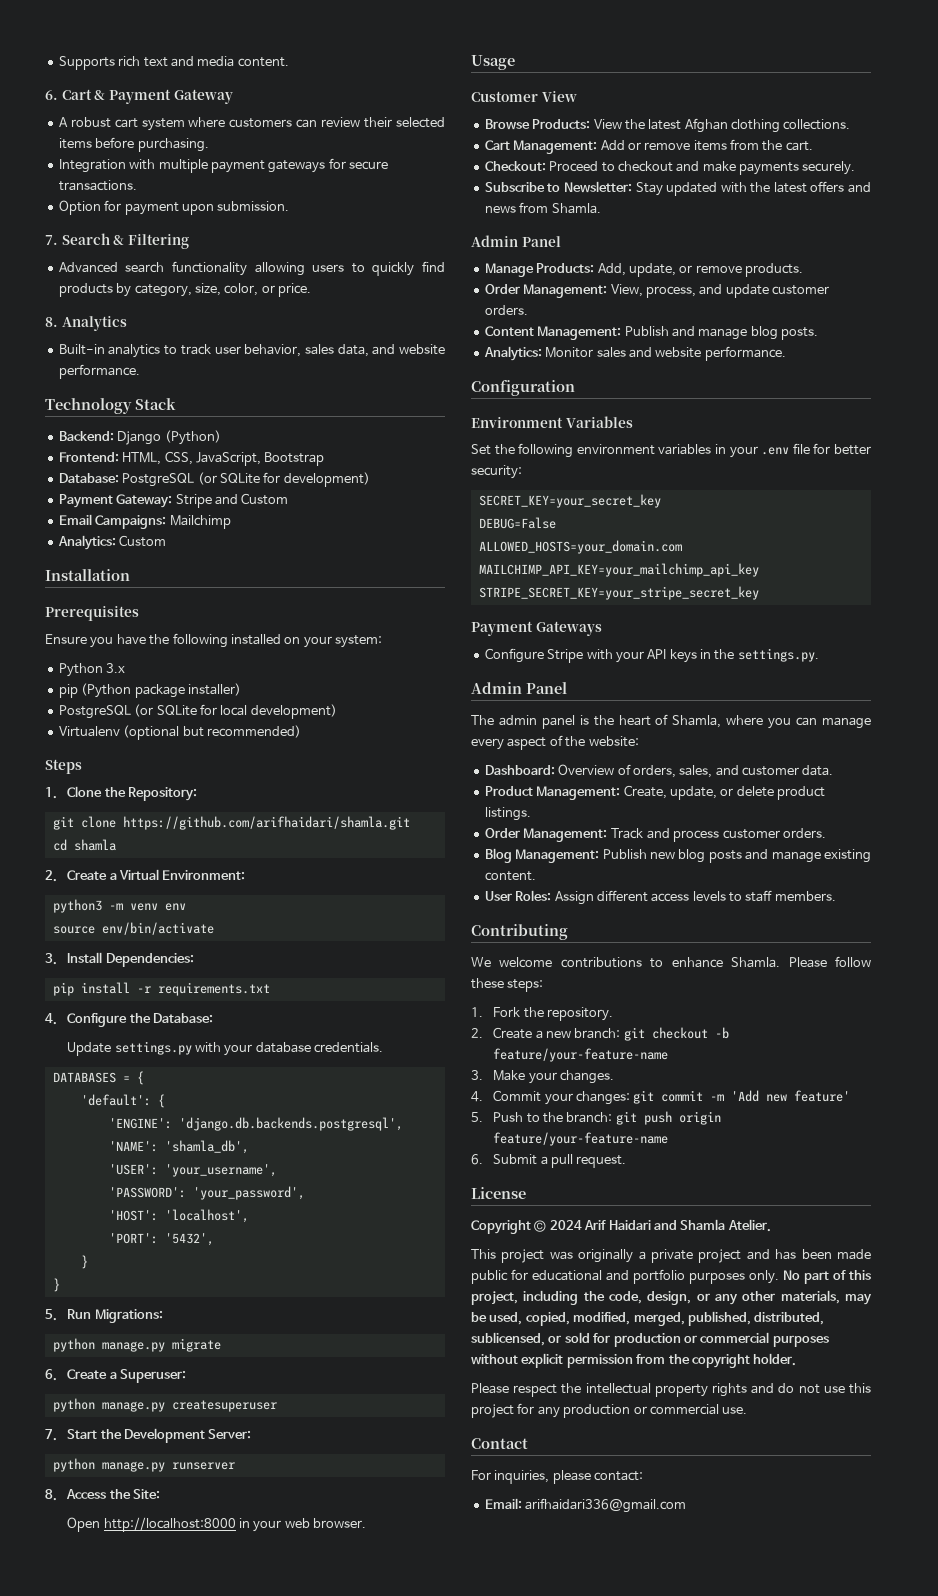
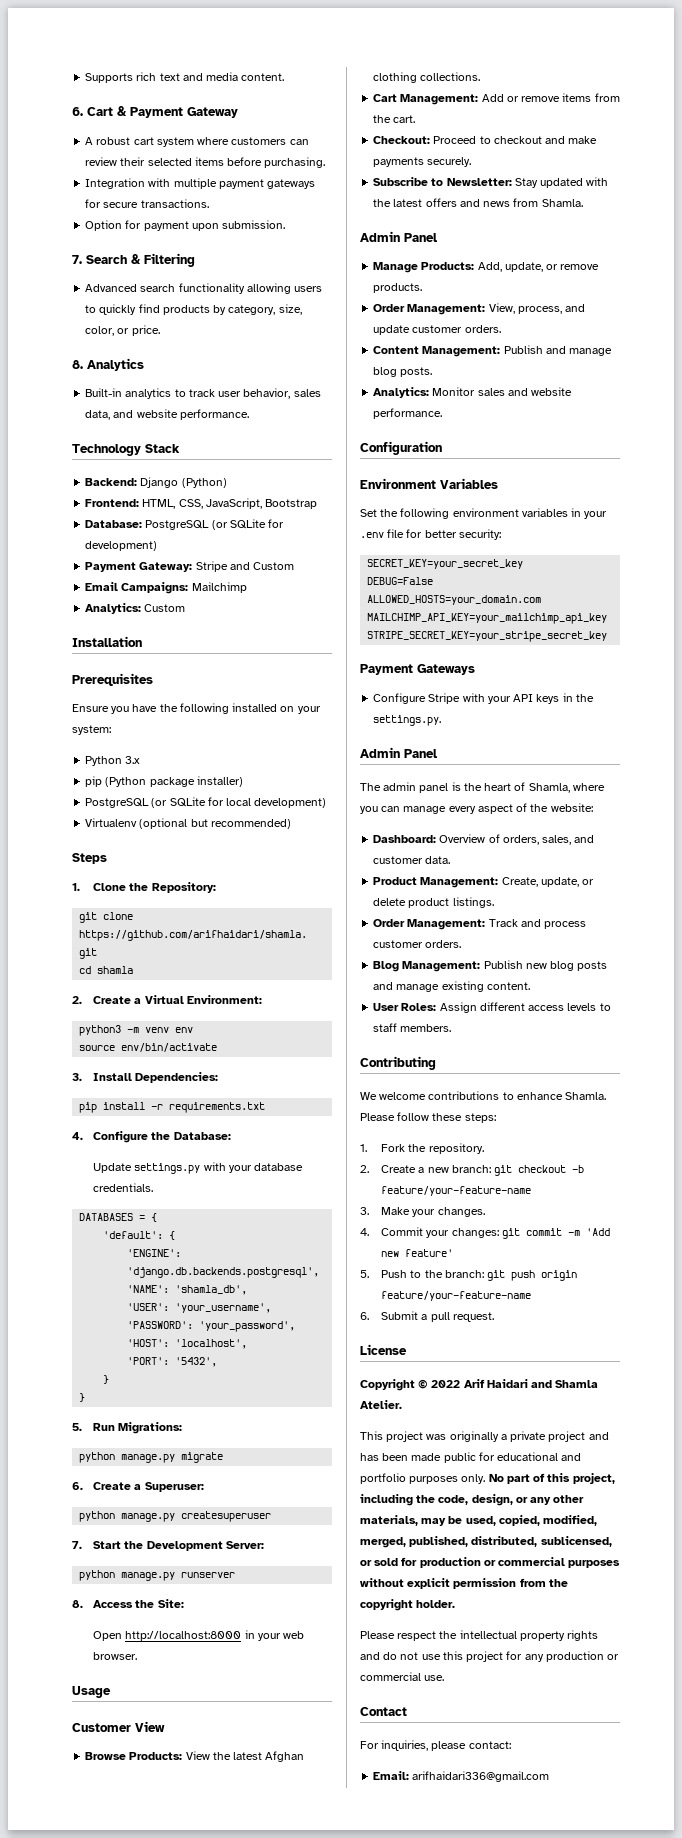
- Copyright © 2024 Arif Haidari and Shamla Atelier.
+ Copyright © 2022 Arif Haidari and Shamla Atelier.

